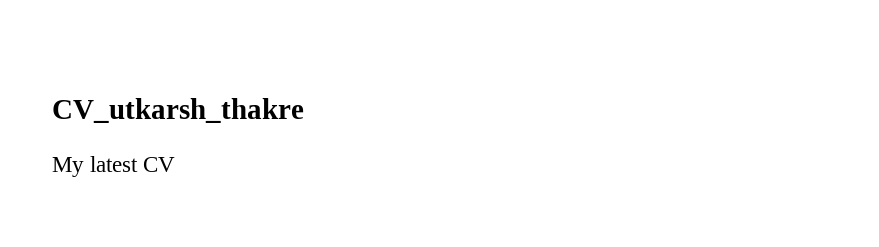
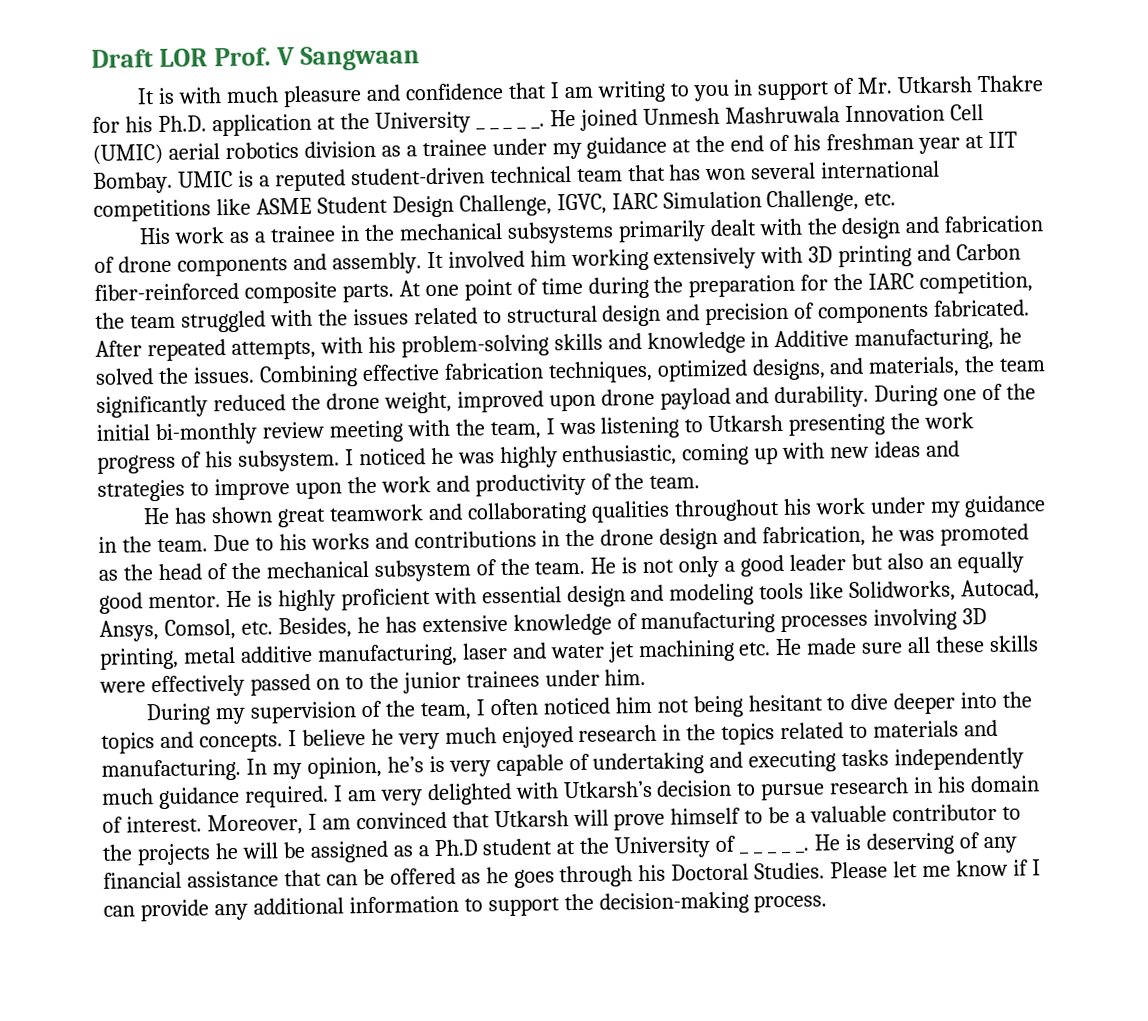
- CV_utkarsh_thakre
- My latest CV
+ Draft LOR Prof. V Sangwaan
+ It is with much pleasure and confidence that I am writing to you in support of Mr. Utkarsh Thakre for his Ph.D. application at the University _ _ _ _ _. He joined Unmesh Mashruwala Innovation Cell (UMIC) aerial robotics division as a trainee under my guidance at the end of his freshman year at IIT Bombay. UMIC is a reputed student-driven technical team that has won several international competitions like ASME Student Design Challenge, IGVC, IARC Simulation Challenge, etc.
+ His work as a trainee in the mechanical subsystems primarily dealt with the design and fabrication of drone components and assembly. It involved him working extensively with 3D printing and Carbon fiber-reinforced composite parts. At one point of time during the preparation for the IARC competition, the team struggled with the issues related to structural design and precision of components fabricated. After repeated attempts, with his problem-solving skills and knowledge in Additive manufacturing, he solved the issues. Combining effective fabrication techniques, optimized designs, and materials, the team significantly reduced the drone weight, improved upon drone payload and durability. During one of the initial bi-monthly review meeting with the team, I was listening to Utkarsh presenting the work progress of his subsystem. I noticed he was highly enthusiastic, coming up with new ideas and strategies to improve upon the work and productivity of the team.
+ He has shown great teamwork and collaborating qualities throughout his work under my guidance in the team. Due to his works and contributions in the drone design and fabrication, he was promoted as the head of the mechanical subsystem of the team. He is not only a good leader but also an equally good mentor. He is highly proficient with essential design and modeling tools like Solidworks, Autocad, Ansys, Comsol, etc. Besides, he has extensive knowledge of manufacturing processes involving 3D printing, metal additive manufacturing, laser and water jet machining etc. He made sure all these skills were effectively passed on to the junior trainees under him.
+ During my supervision of the team, I often noticed him not being hesitant to dive deeper into the topics and concepts. I believe he very much enjoyed research in the topics related to materials and manufacturing. In my opinion, he’s is very capable of undertaking and executing tasks independently much guidance required. I am very delighted with Utkarsh’s decision to pursue research in his domain of interest. Moreover, I am convinced that Utkarsh will prove himself to be a valuable contributor to the projects he will be assigned as a Ph.D student at the University of _ _ _ _ _. He is deserving of any financial assistance that can be offered as he goes through his Doctoral Studies. Please let me know if I can provide any additional information to support the decision-making process.

